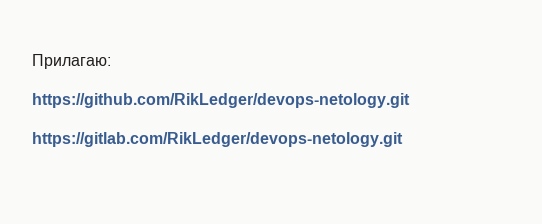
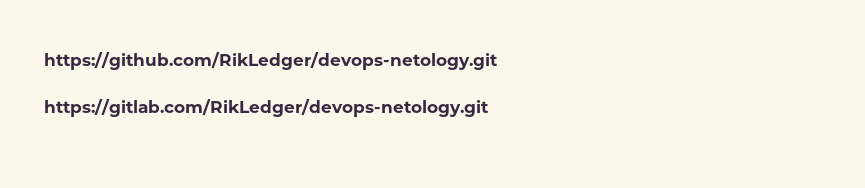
- Прилагаю:

